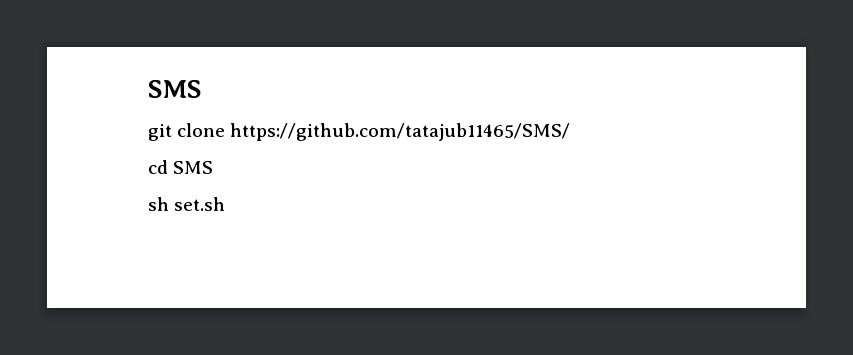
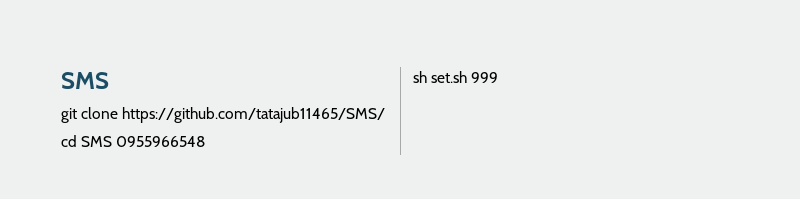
- cd SMS
+ cd SMS 0955966548
- sh set.sh
+ sh set.sh 999

